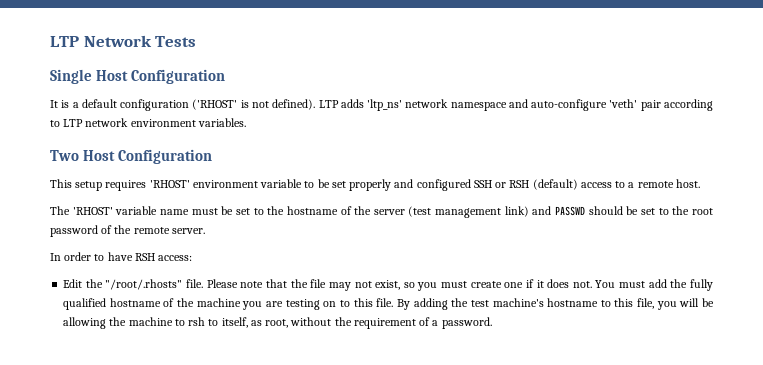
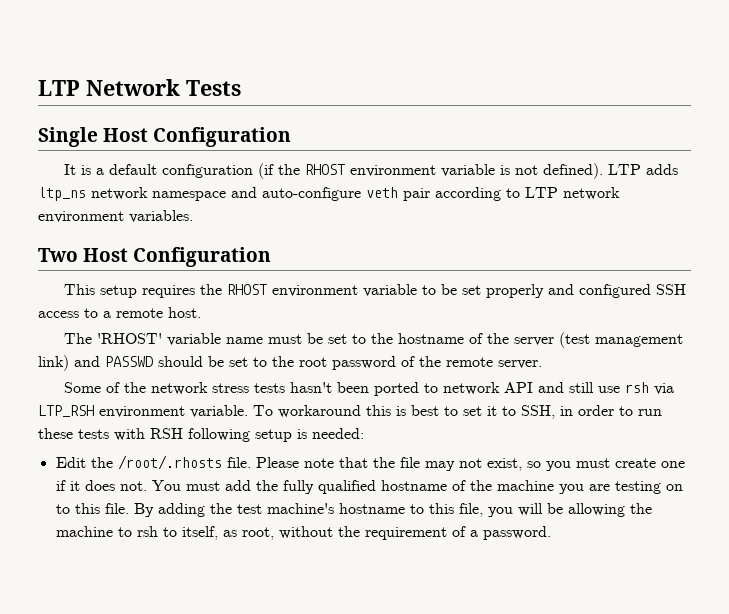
- It is a default configuration ('RHOST' is not defined).
+ It is a default configuration (if the RHOST environment variable is not defined).
- LTP adds 'ltp_ns' network namespace and auto-configure 'veth' pair according to LTP network environment variables.
+ LTP adds ltp_ns network namespace and auto-configure veth pair according to LTP network environment variables.
- This setup requires 'RHOST' environment variable to be set properly and configured SSH or RSH (default) access to a remote host.
+ This setup requires the RHOST environment variable to be set properly and configured SSH access to a remote host.
- In order to have RSH access:
+ Some of the network stress tests hasn't been ported to network API and still use rsh via LTP_RSH environment variable. To workaround this is best to set it to SSH, in order to run these tests with RSH following setup is needed:
- Edit the "/root/.rhosts" file.
+ Edit the /root/.rhosts file.

